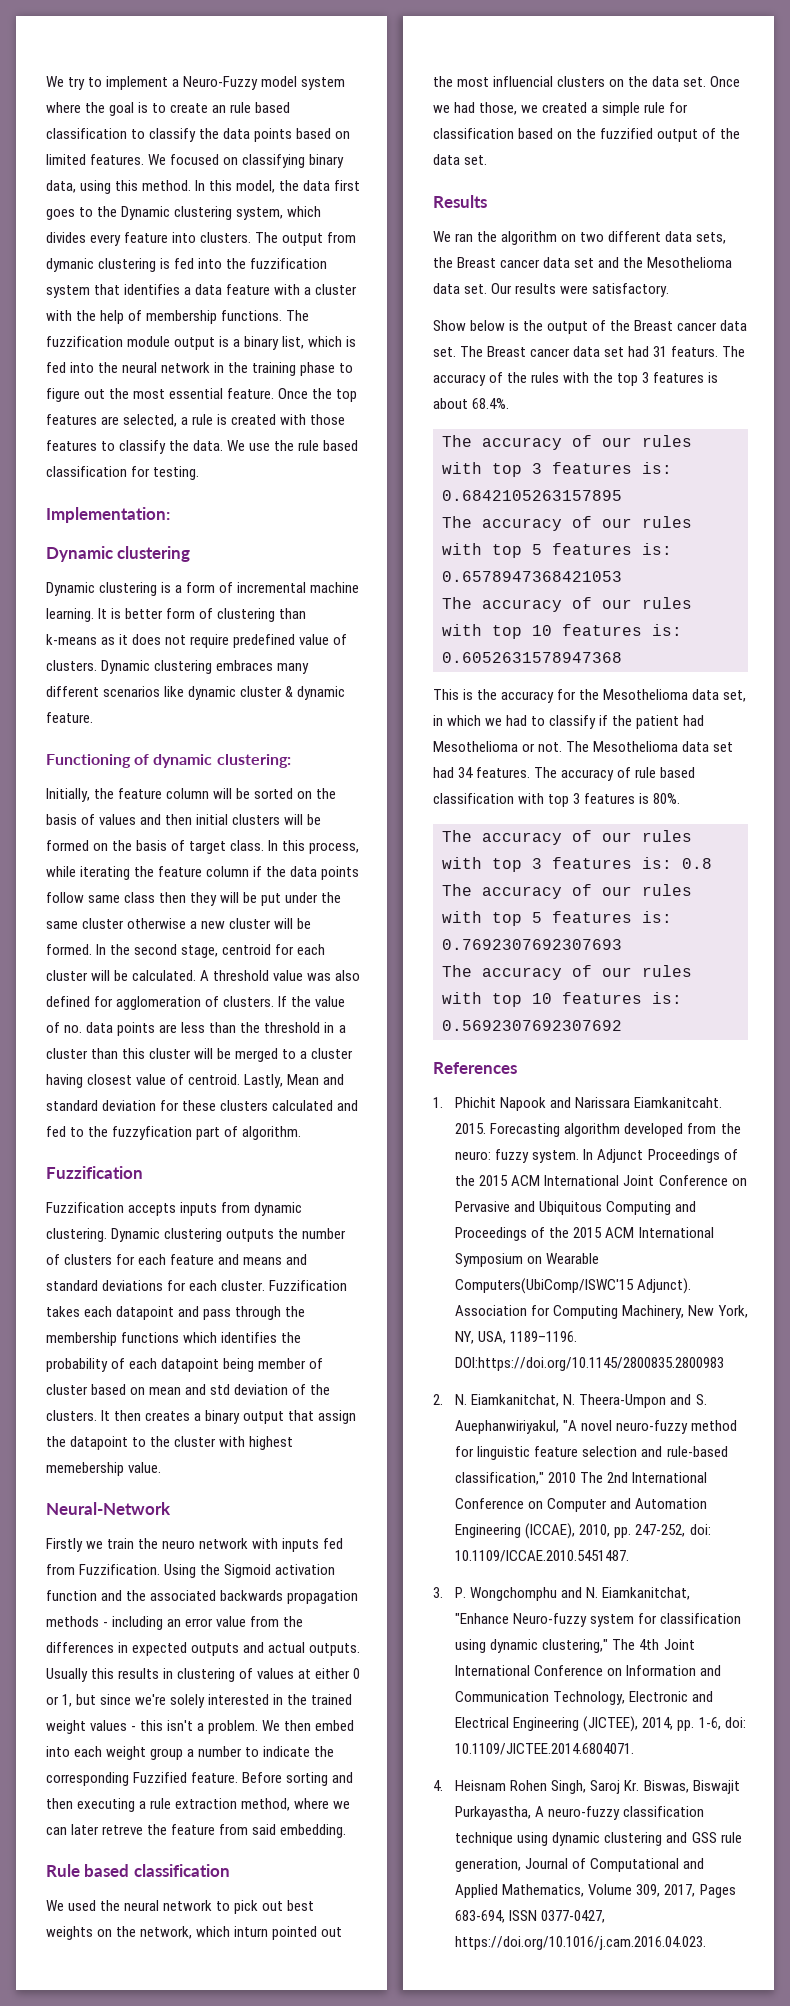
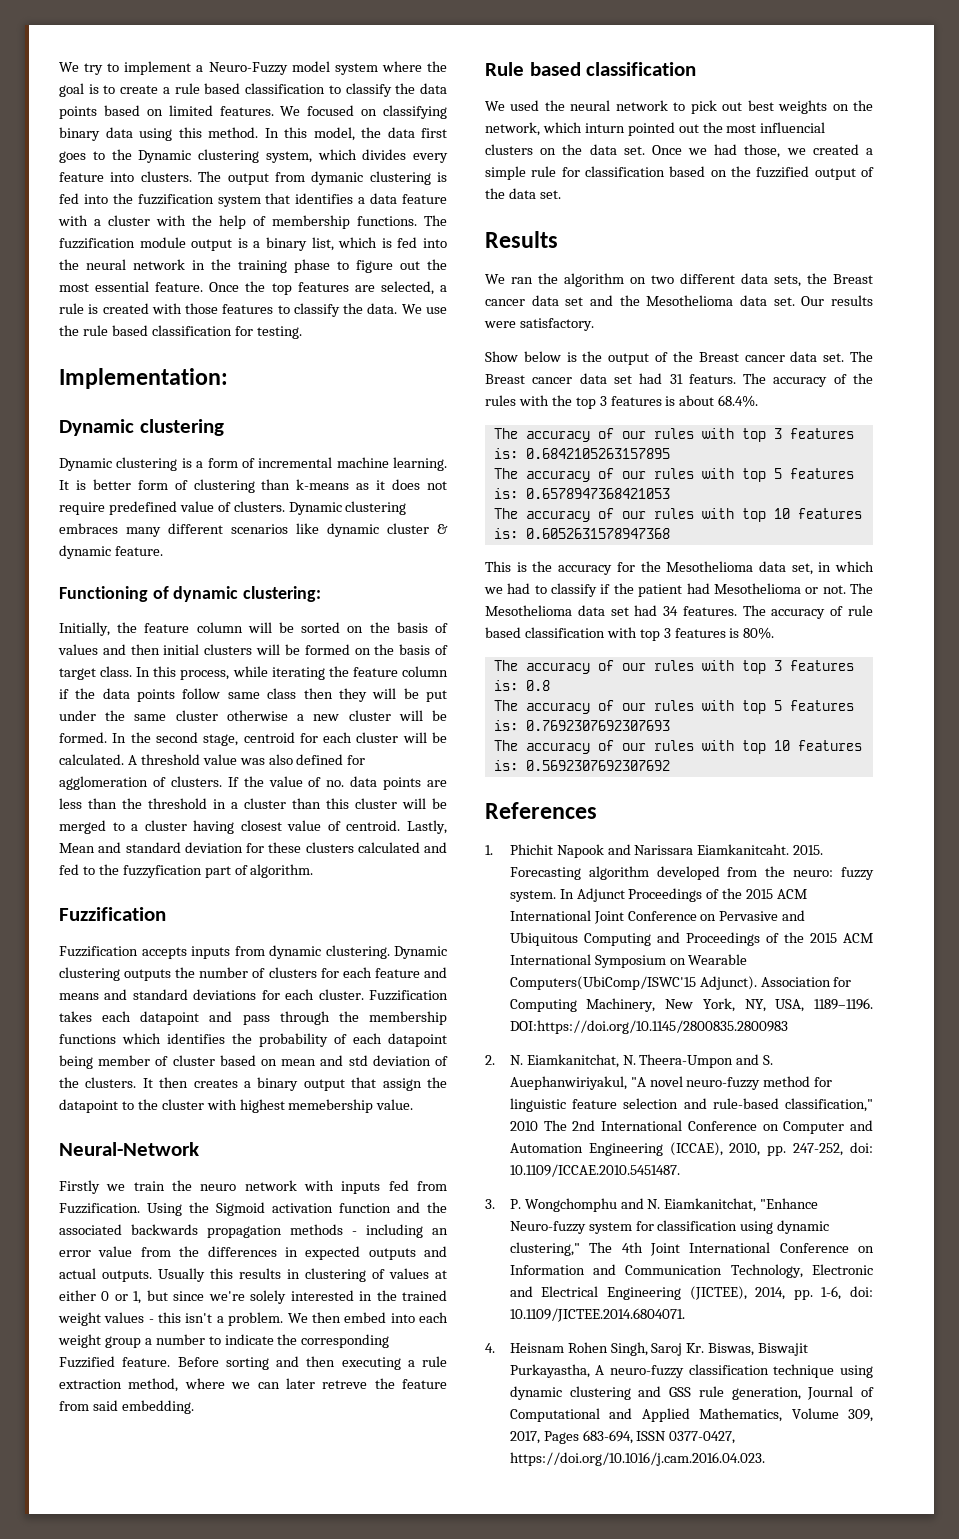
- We try to implement a Neuro-Fuzzy model system where the goal is to create an rule based classification to classify the data points based on limited features.
+ We try to implement a Neuro-Fuzzy model system where the goal is to create a rule based classification to classify the data points based on limited features.
- We focused on classifying binary data, using this method.
+ We focused on classifying binary data using this method.

